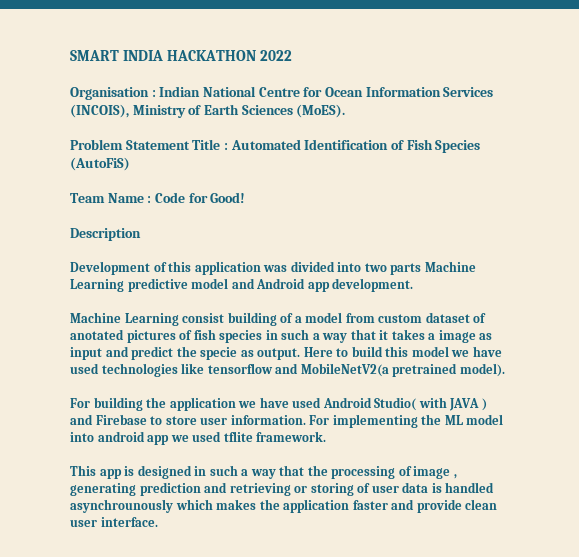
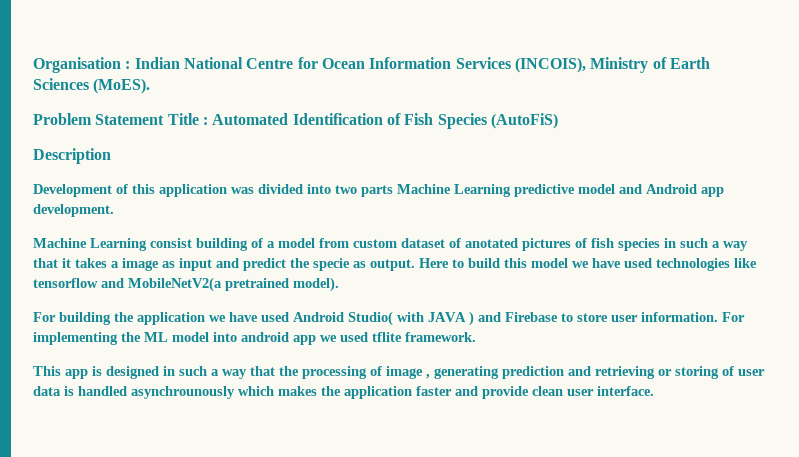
- SMART INDIA HACKATHON 2022
- Team Name : Code for Good!

